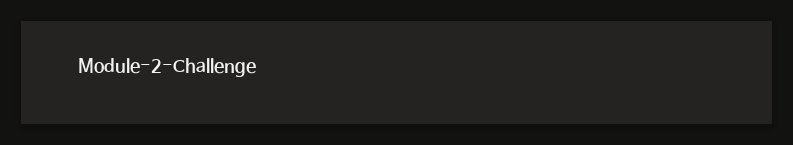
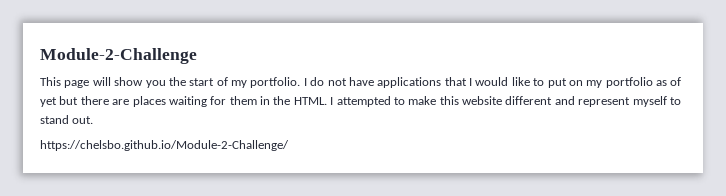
+ This page will show you the start of my portfolio. I do not have applications that I would like to put on my portfolio as of yet but there are places waiting for them in the HTML. I attempted to make this website different and represent myself to stand out.
+ https://chelsbo.github.io/Module-2-Challenge/

